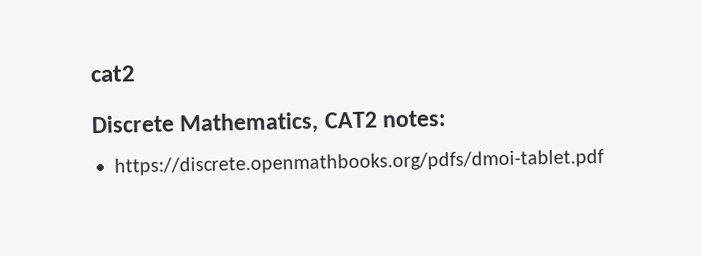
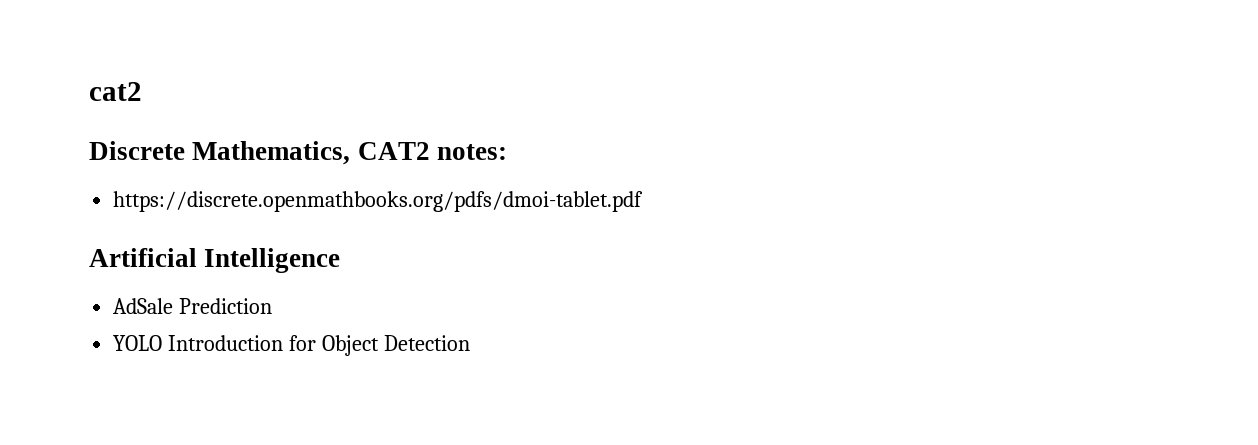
+ Artificial Intelligence
+ AdSale Prediction
+ YOLO Introduction for Object Detection

